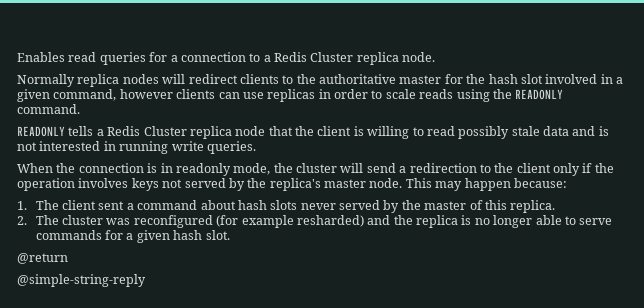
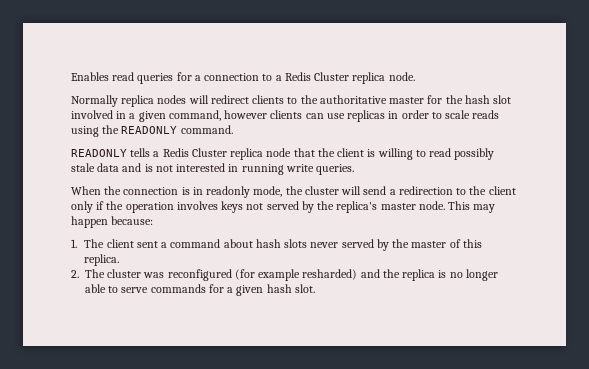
- @return
- @simple-string-reply

